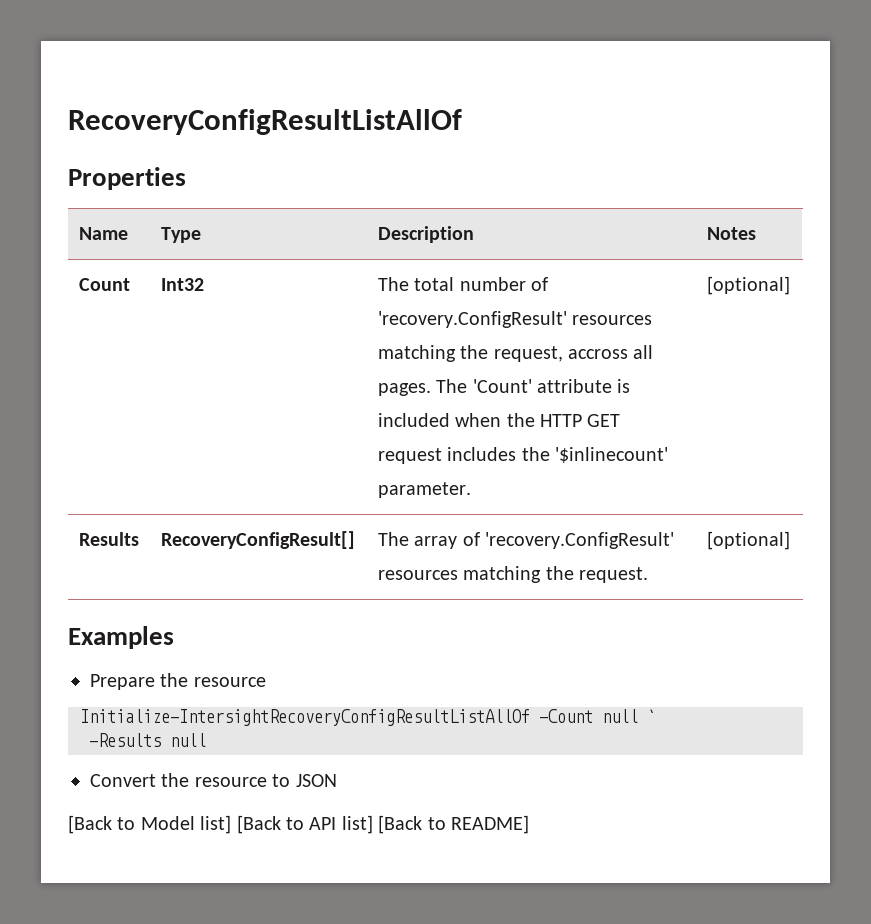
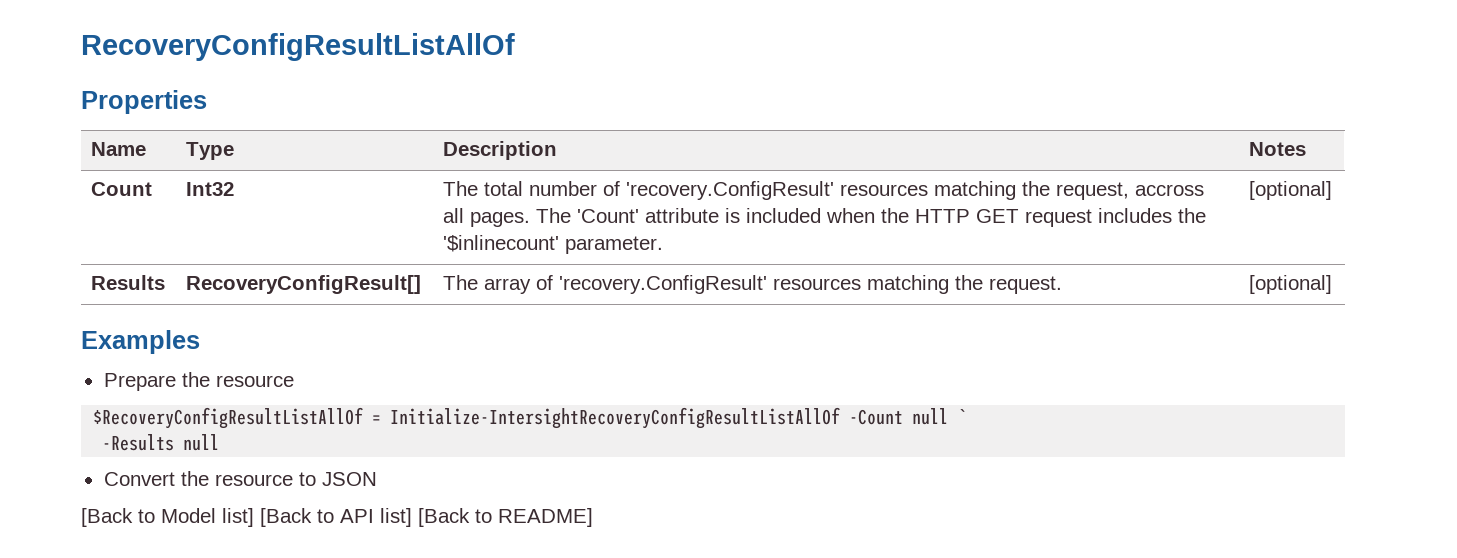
- Initialize-IntersightRecoveryConfigResultListAllOf -Count null `
+ $RecoveryConfigResultListAllOf = Initialize-IntersightRecoveryConfigResultListAllOf -Count null `

